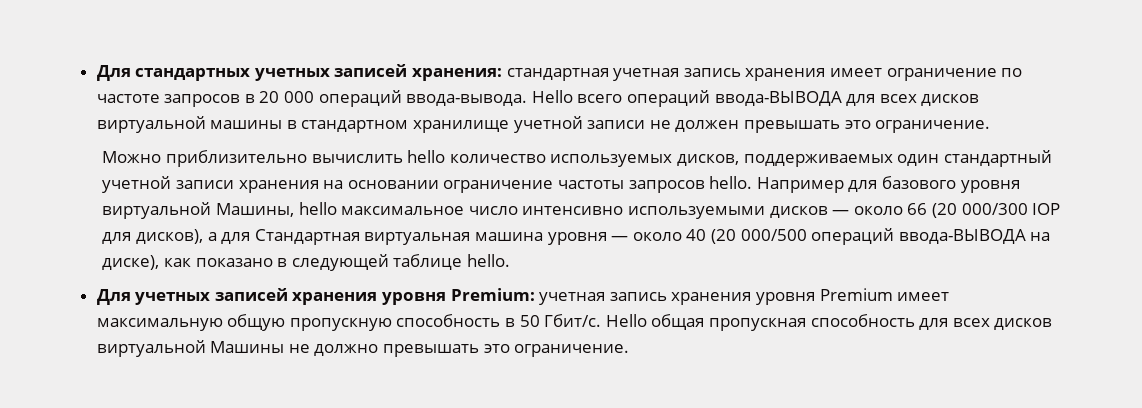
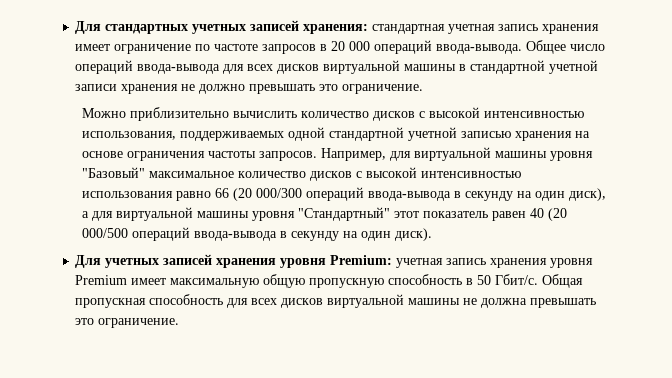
- Hello всего операций ввода-ВЫВОДА для всех дисков виртуальной машины в стандартном хранилище учетной записи не должен превышать это ограничение.
+ Общее число операций ввода-вывода для всех дисков виртуальной машины в стандартной учетной записи хранения не должно превышать это ограничение.
- Можно приблизительно вычислить hello количество используемых дисков, поддерживаемых один стандартный учетной записи хранения на основании ограничение частоты запросов hello. Например для базового уровня виртуальной Машины, hello максимальное число интенсивно используемыми дисков — около 66 (20 000/300 IOP для дисков), а для Стандартная виртуальная машина уровня — около 40 (20 000/500 операций ввода-ВЫВОДА на диске), как показано в следующей таблице hello.
+ Можно приблизительно вычислить количество дисков с высокой интенсивностью использования, поддерживаемых одной стандартной учетной записью хранения на основе ограничения частоты запросов. Например, для виртуальной машины уровня "Базовый" максимальное количество дисков с высокой интенсивностью использования равно 66 (20 000/300 операций ввода-вывода в секунду на один диск), а для виртуальной машины уровня "Стандартный" этот показатель равен 40 (20 000/500 операций ввода-вывода в секунду на один диск).
- Hello общая пропускная способность для всех дисков виртуальной Машины не должно превышать это ограничение.
+ Общая пропускная способность для всех дисков виртуальной машины не должна превышать это ограничение.

